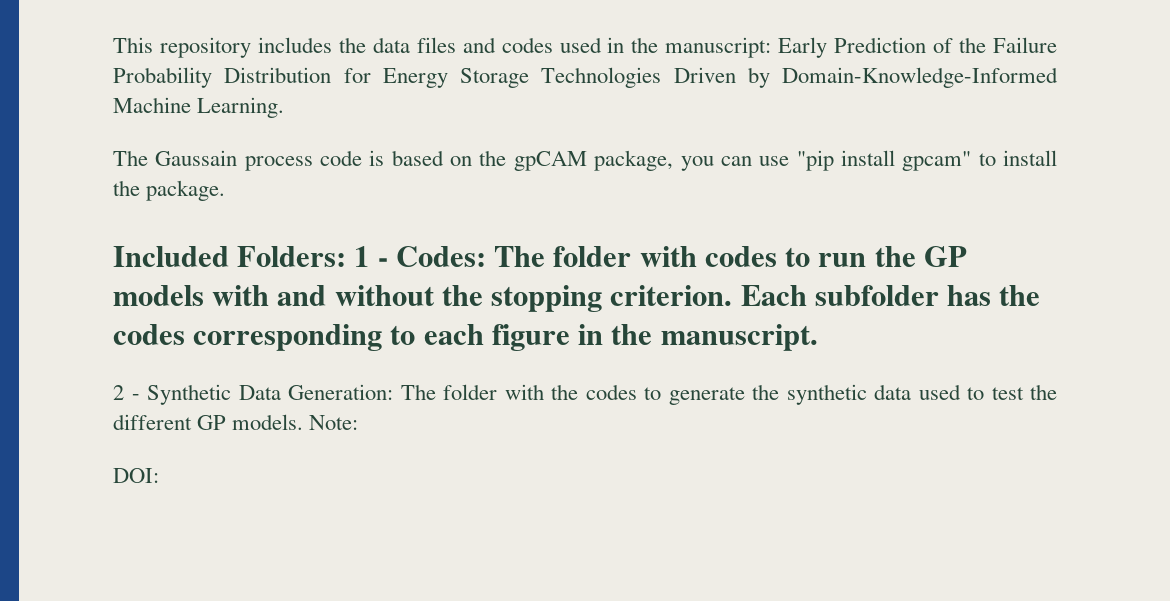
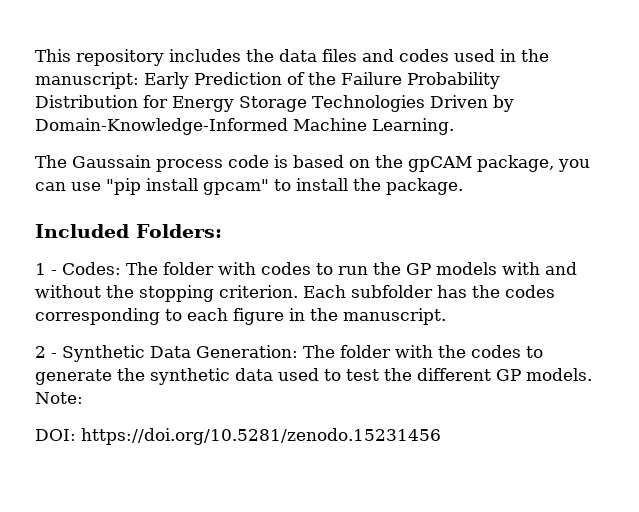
- Included Folders: 1 - Codes: The folder with codes to run the GP models with and without the stopping criterion.
+ Included Folders:
+ 1 - Codes: The folder with codes to run the GP models with and without the stopping criterion.
- DOI:
+ DOI: https://doi.org/10.5281/zenodo.15231456

